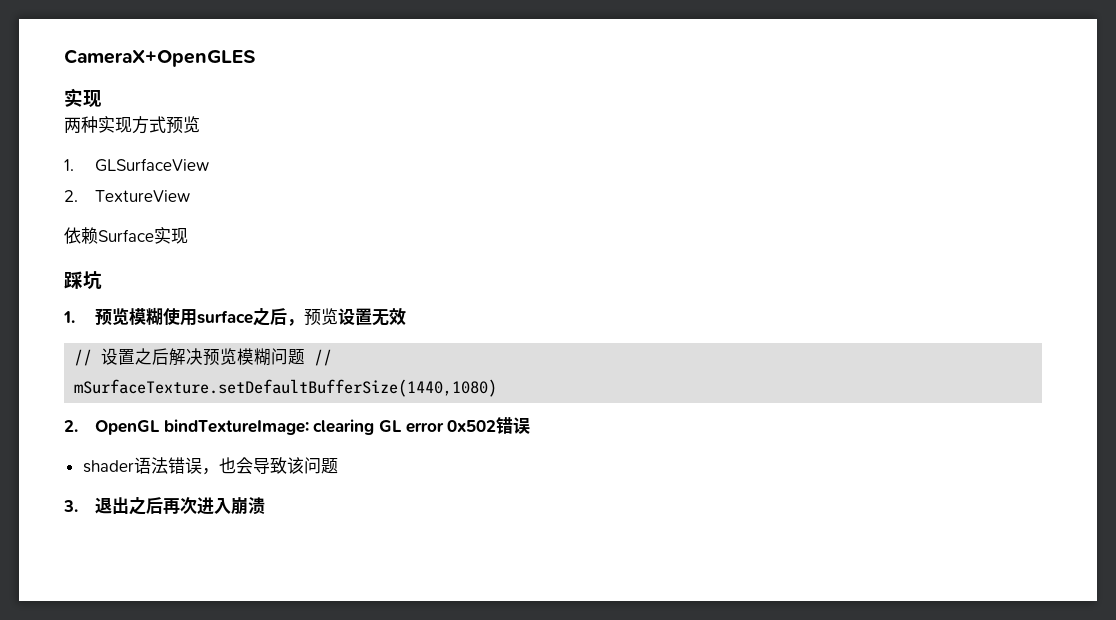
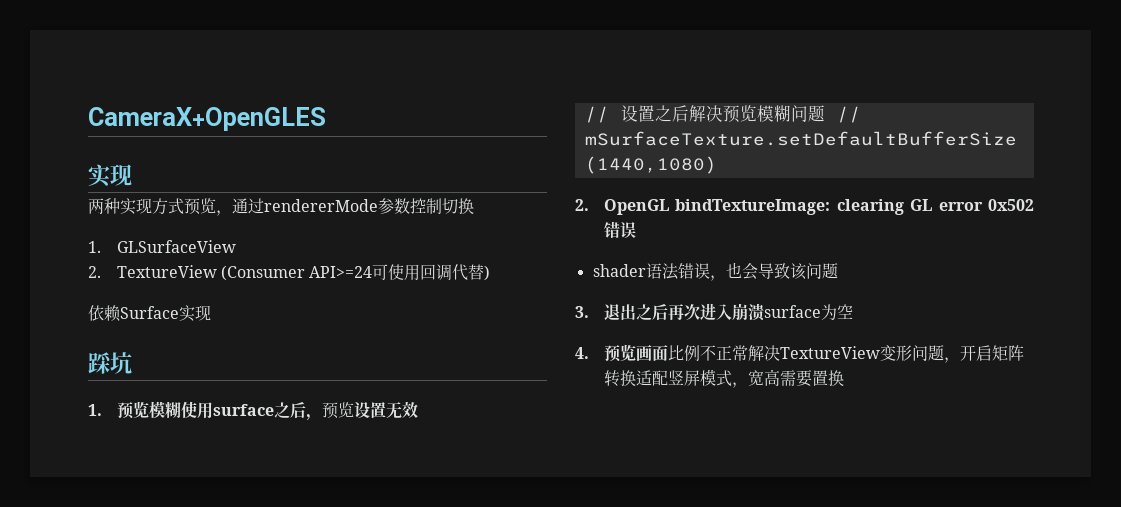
- 两种实现方式预览
+ 两种实现方式预览，通过rendererMode参数控制切换
- 2. TextureView
+ 2. TextureView (Consumer API>=24可使用回调代替)
- 3.退出之后再次进入崩溃
+ 3.退出之后再次进入崩溃surface为空
+ 4.预览画面比例不正常解决TextureView变形问题，开启矩阵转换适配竖屏模式，宽高需要置换

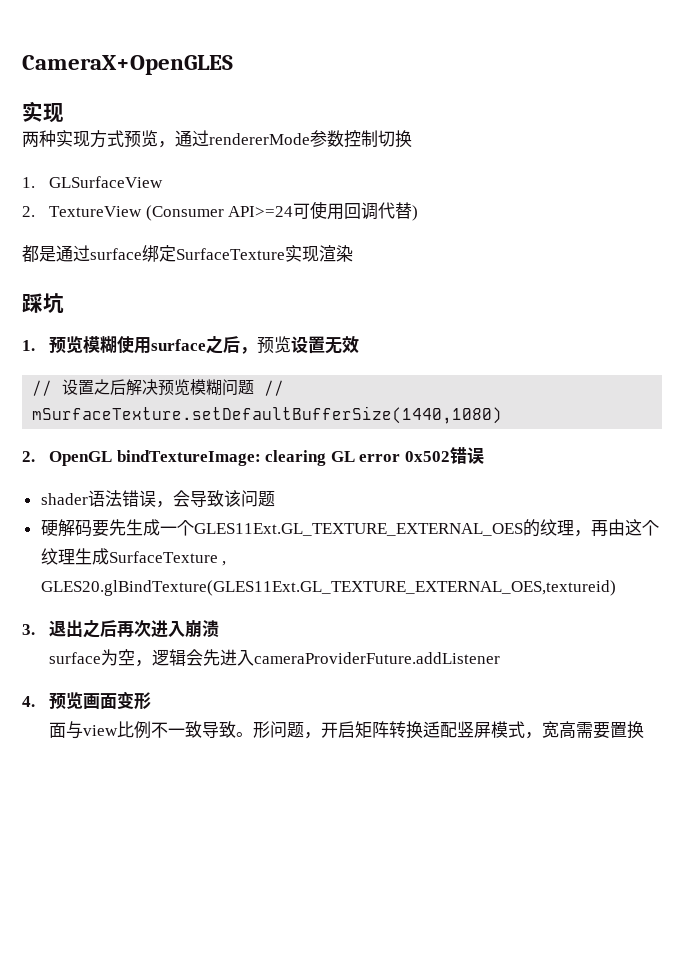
- 依赖Surface实现
+ 都是通过surface绑定SurfaceTexture实现渲染
- shader语法错误，也会导致该问题
+ shader语法错误，会导致该问题
+ 硬解码要先生成一个GLES11Ext.GL_TEXTURE_EXTERNAL_OES的纹理，再由这个纹理生成SurfaceTexture , GLES20.glBindTexture(GLES11Ext.GL_TEXTURE_EXTERNAL_OES,textureid)
- 3.退出之后再次进入崩溃surface为空
+ 3.退出之后再次进入崩溃
+ surface为空，逻辑会先进入cameraProviderFuture.addListener
- 4.预览画面比例不正常解决TextureView变形问题，开启矩阵转换适配竖屏模式，宽高需要置换
+ 4.预览画面变形
+ 面与view比例不一致导致。形问题，开启矩阵转换适配竖屏模式，宽高需要置换

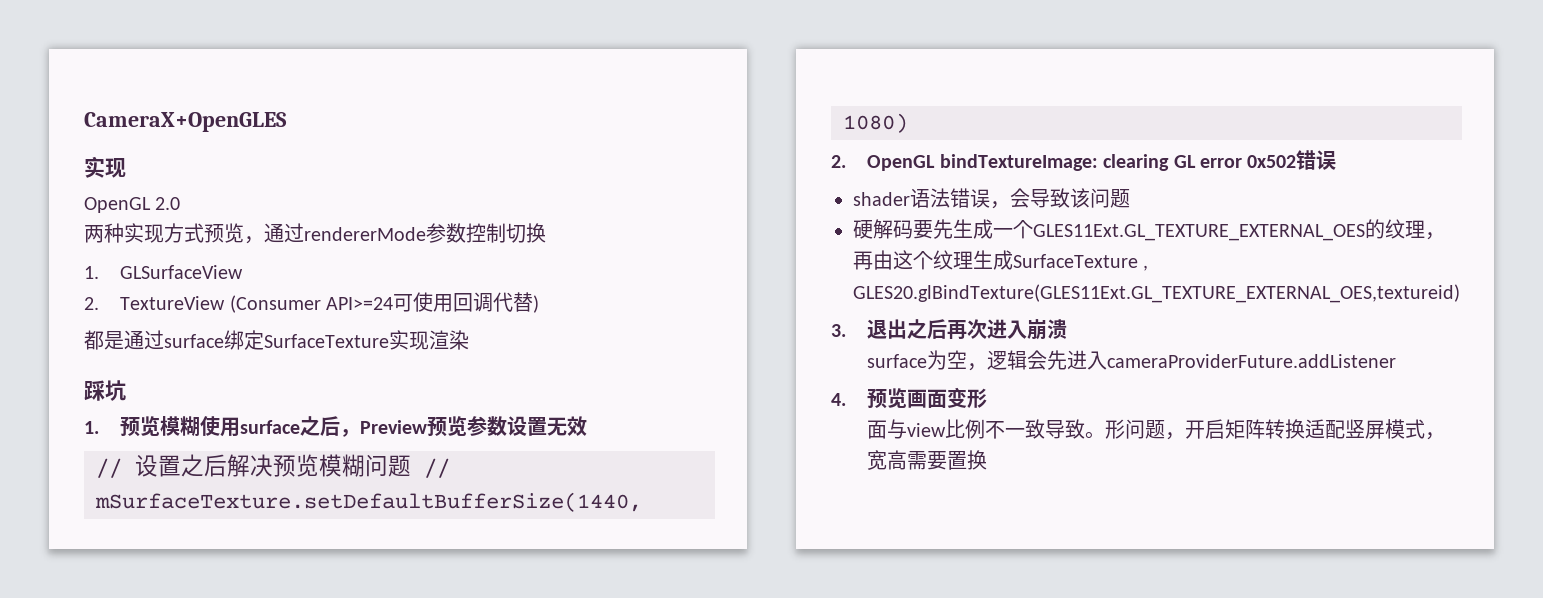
+ OpenGL 2.0
- 1.预览模糊使用surface之后，预览设置无效
+ 1.预览模糊使用surface之后，Preview预览参数设置无效

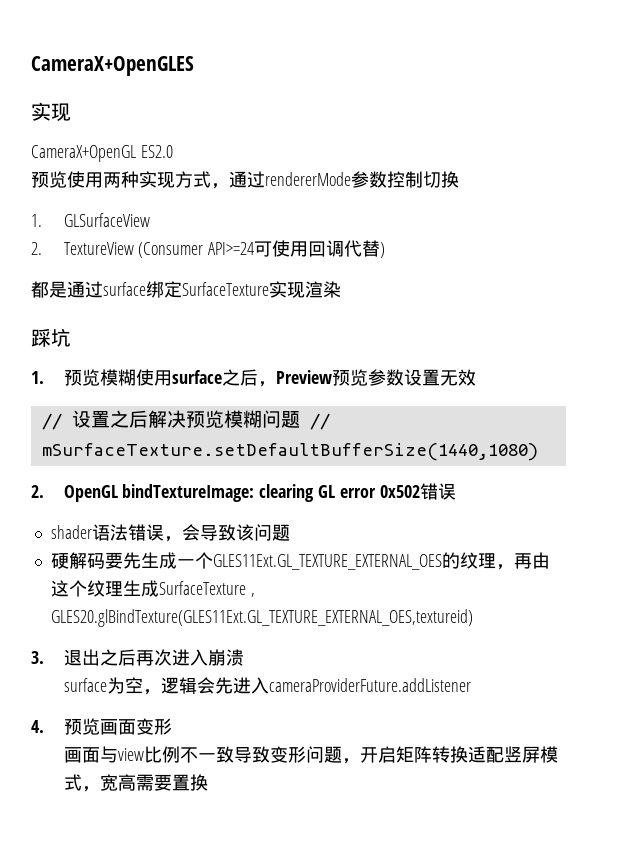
- OpenGL 2.0
- 两种实现方式预览，通过rendererMode参数控制切换
+ CameraX+OpenGL ES2.0
+ 预览使用两种实现方式，通过rendererMode参数控制切换
- 面与view比例不一致导致。形问题，开启矩阵转换适配竖屏模式，宽高需要置换
+ 画面与view比例不一致导致变形问题，开启矩阵转换适配竖屏模式，宽高需要置换

